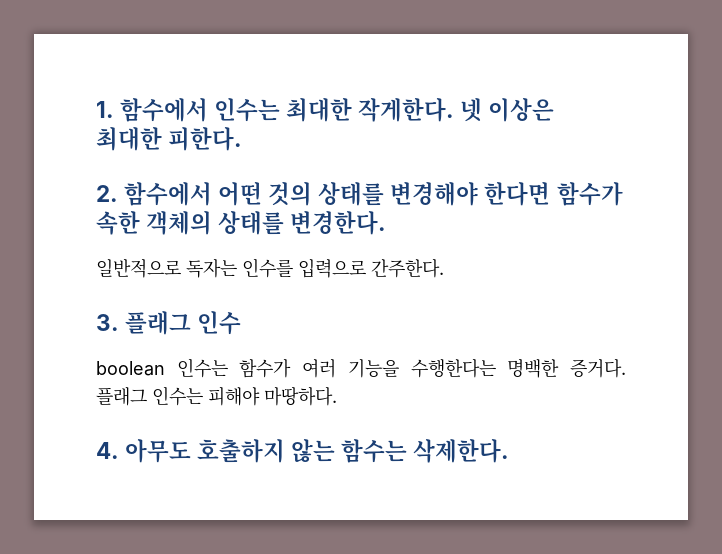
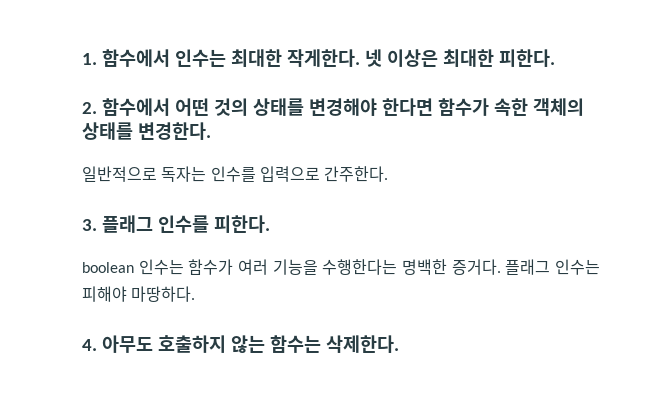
- 3. 플래그 인수
+ 3. 플래그 인수를 피한다.

